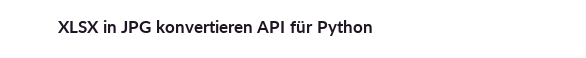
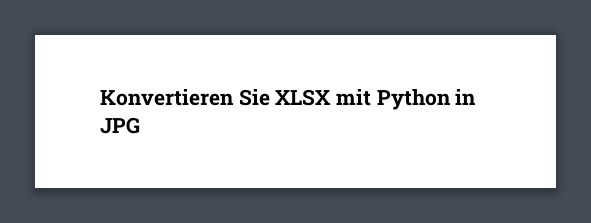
- XLSX in JPG konvertieren API für Python
+ Konvertieren Sie XLSX mit Python in JPG

